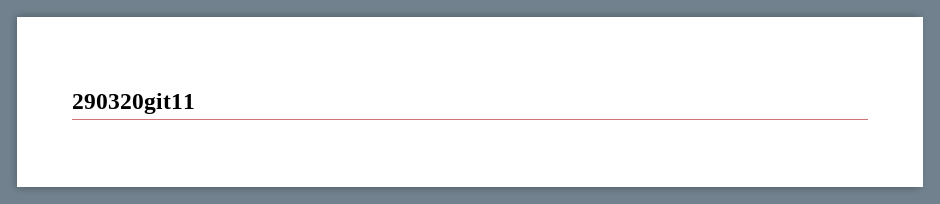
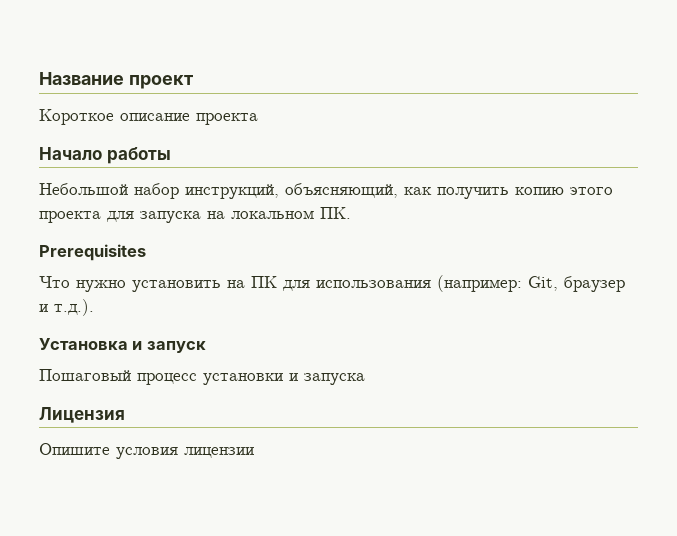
- 290320git11
+ Название проект
+ Короткое описание проекта
+ Начало работы
+ Небольшой набор инструкций, объясняющий, как получить копию этого проекта для запуска на локальном ПК.
+ Prerequisites
+ Что нужно установить на ПК для использования (например: Git, браузер и т.д.).
+ Установка и запуск
+ Пошаговый процесс установки и запуска
+ Лицензия
+ Опишите условия лицензии

